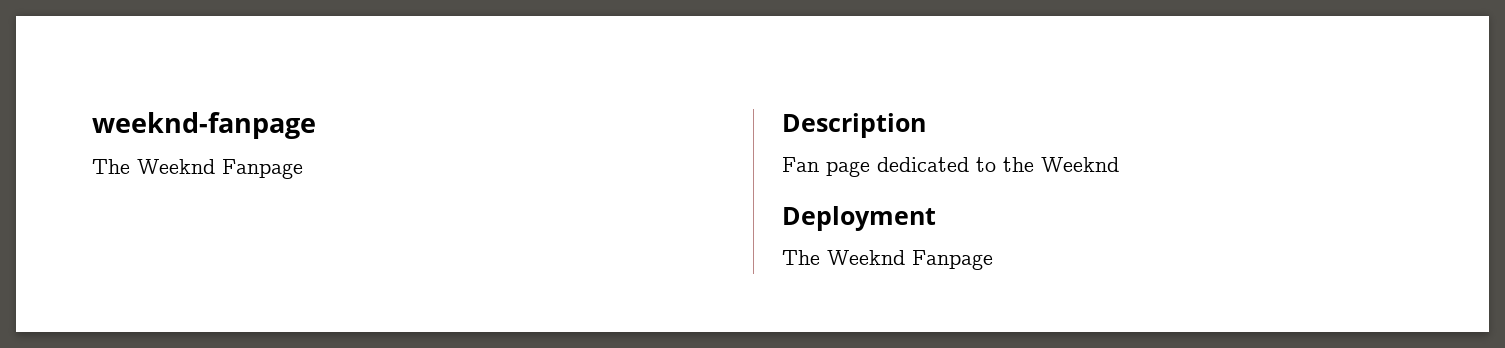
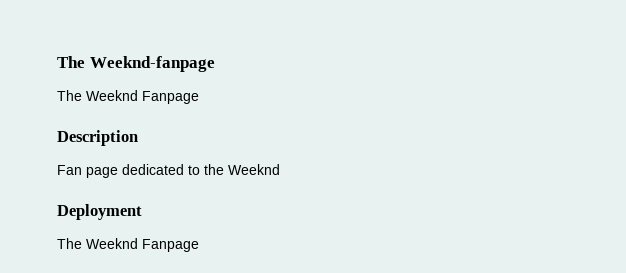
- weeknd-fanpage
+ The Weeknd-fanpage

